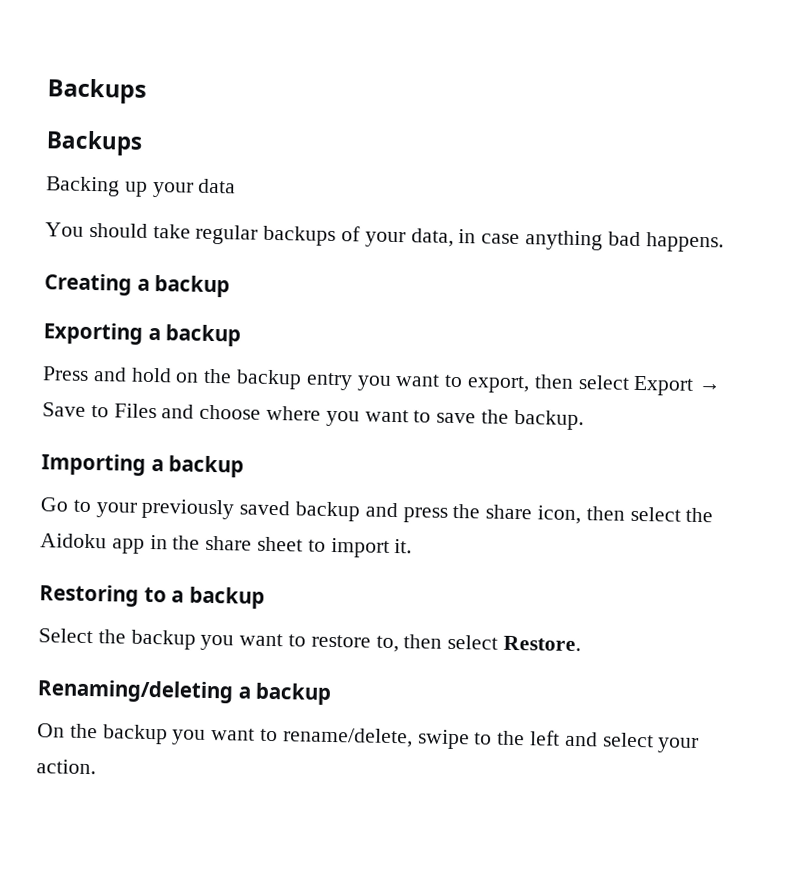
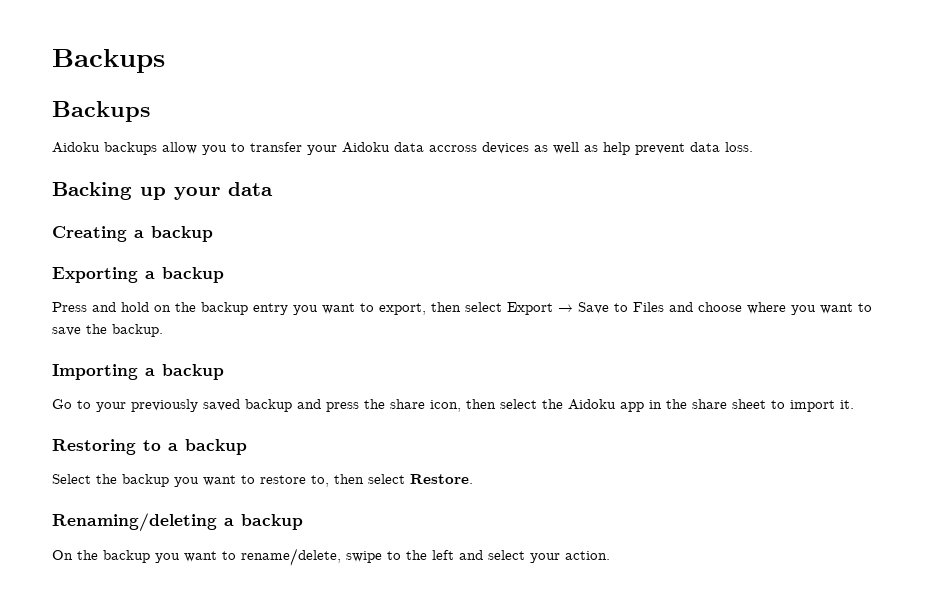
+ Aidoku backups allow you to transfer your Aidoku data accross devices as well as help prevent data loss.
  Backing up your data
- You should take regular backups of your data, in case anything bad happens.

